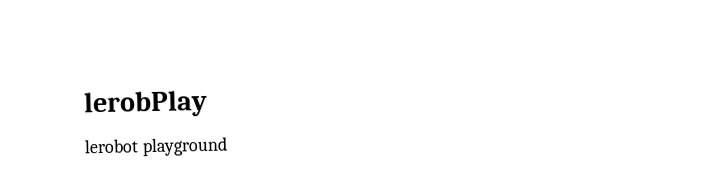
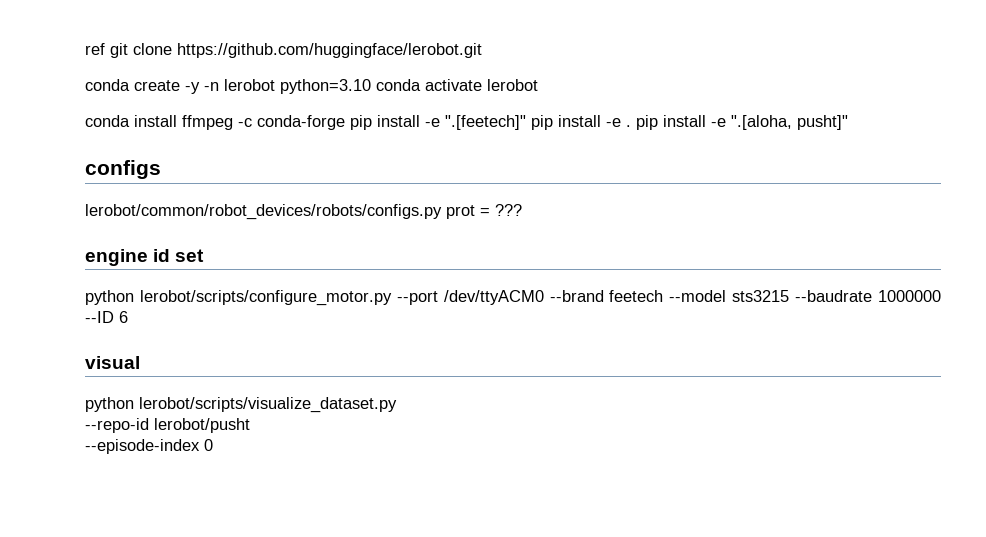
- lerobPlay
- lerobot playground
+ ref git clone https://github.com/huggingface/lerobot.git
+ conda create -y -n lerobot python=3.10 conda activate lerobot
+ conda install ffmpeg -c conda-forge pip install -e ".[feetech]" pip install -e . pip install -e ".[aloha, pusht]"
+ configs
+ lerobot/common/robot_devices/robots/configs.py prot = ???
+ engine id set
+ python lerobot/scripts/configure_motor.py --port /dev/ttyACM0 --brand feetech --model sts3215 --baudrate 1000000 --ID 6
+ visual
+ python lerobot/scripts/visualize_dataset.py
+ --repo-id lerobot/pusht
+ --episode-index 0

